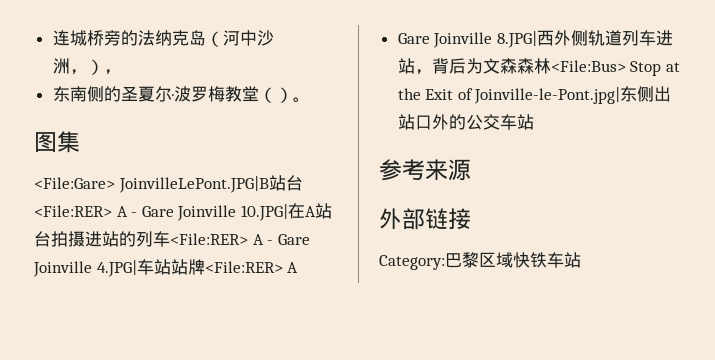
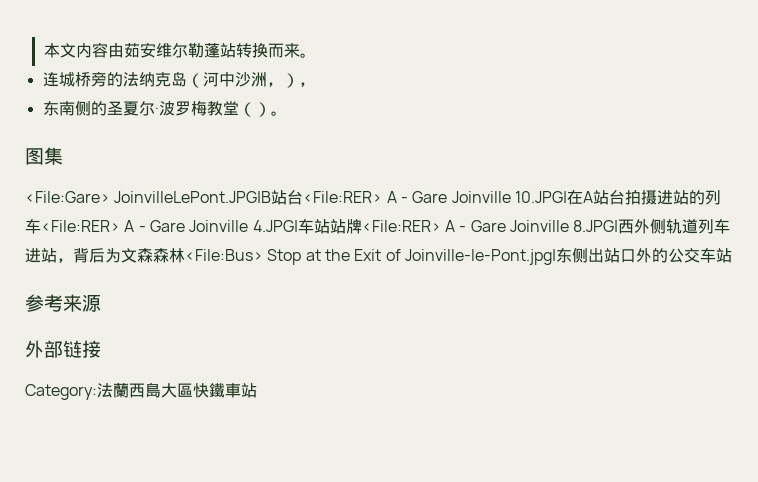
+ 本文内容由茹安维尔勒蓬站转换而来。
- <File:Gare> JoinvilleLePont.JPG|B站台<File:RER> A - Gare Joinville 10.JPG|在A站台拍摄进站的列车<File:RER> A - Gare Joinville 4.JPG|车站站牌<File:RER> A
- Gare Joinville 8.JPG|西外侧轨道列车进站，背后为文森森林<File:Bus> Stop at the Exit of Joinville-le-Pont.jpg|东侧出站口外的公交车站
+ <File:Gare> JoinvilleLePont.JPG|B站台<File:RER> A - Gare Joinville 10.JPG|在A站台拍摄进站的列车<File:RER> A - Gare Joinville 4.JPG|车站站牌<File:RER> A - Gare Joinville 8.JPG|西外侧轨道列车进站，背后为文森森林<File:Bus> Stop at the Exit of Joinville-le-Pont.jpg|东侧出站口外的公交车站
- Category:巴黎区域快铁车站
+ Category:法蘭西島大區快鐵車站

